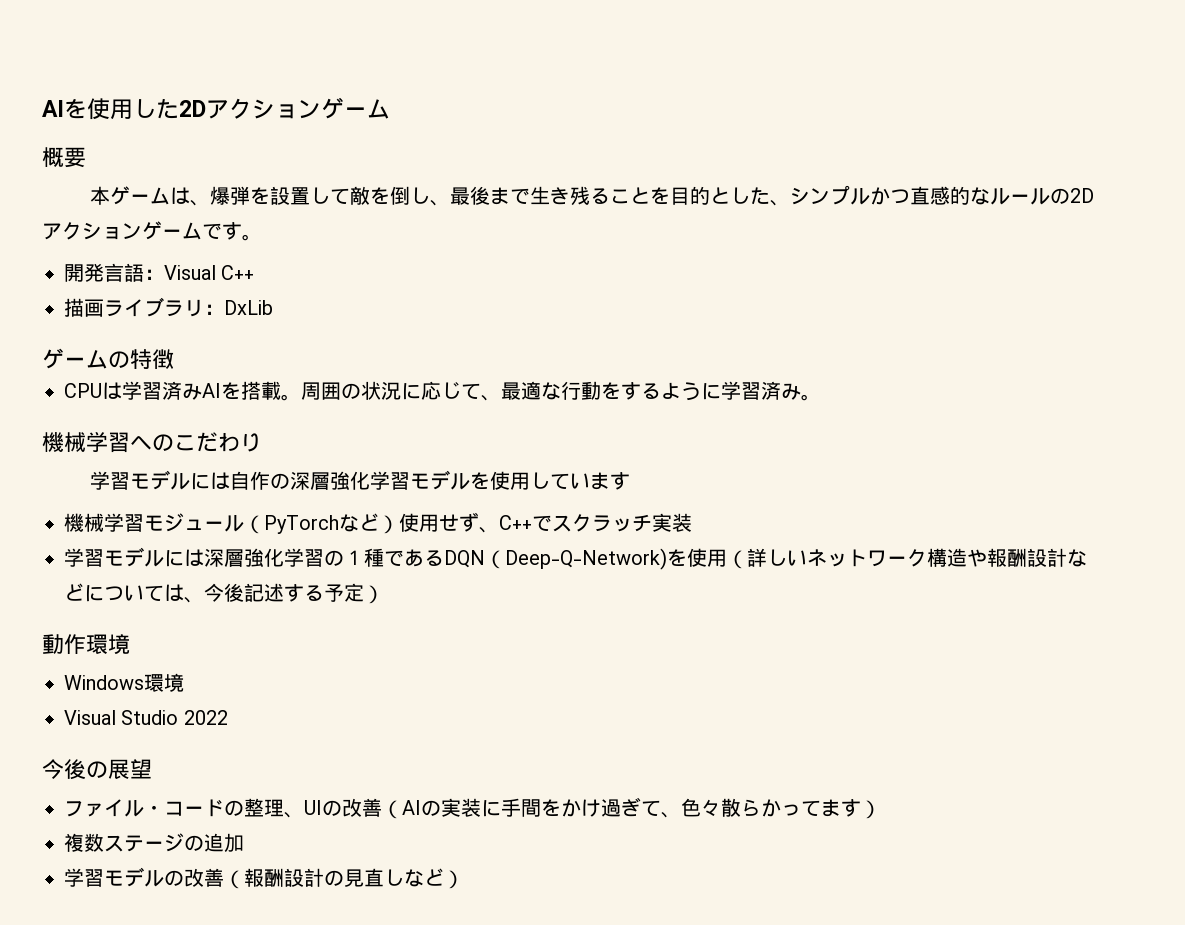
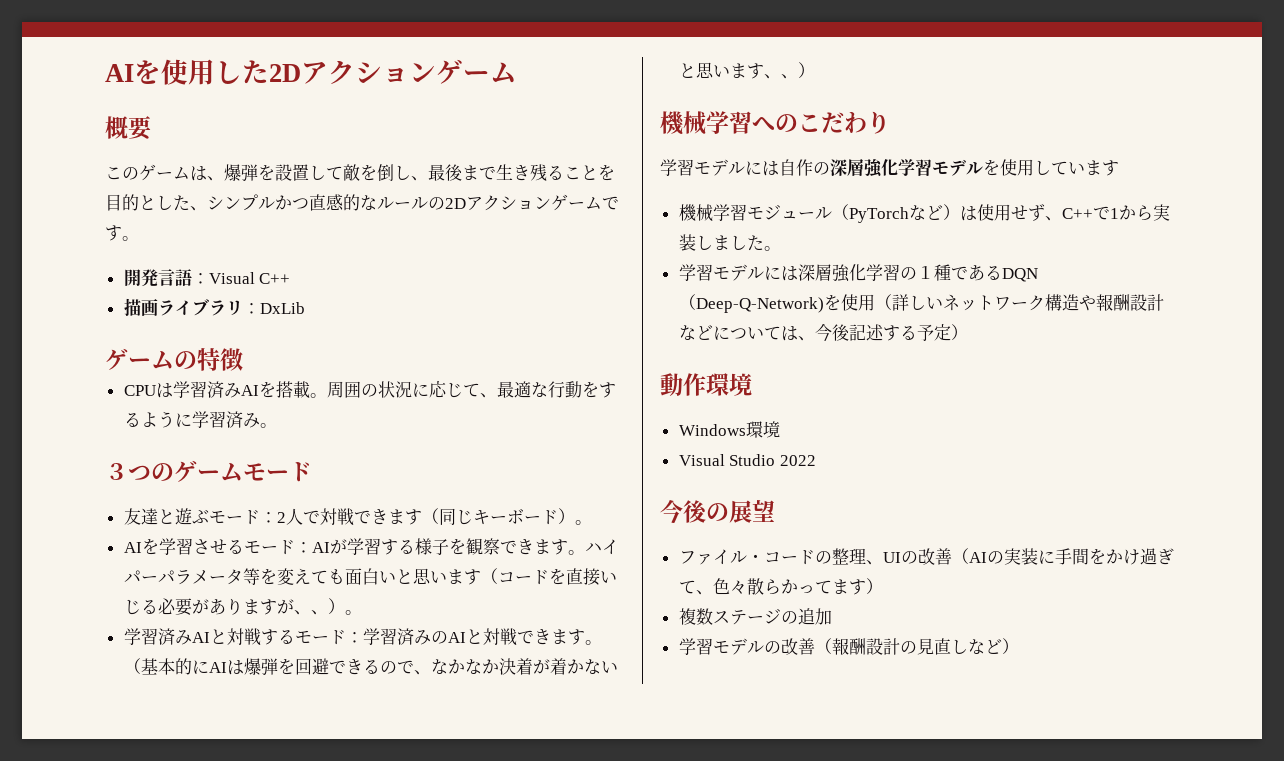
- 本ゲームは、爆弾を設置して敵を倒し、最後まで生き残ることを目的とした、シンプルかつ直感的なルールの2Dアクションゲームです。
+ このゲームは、爆弾を設置して敵を倒し、最後まで生き残ることを目的とした、シンプルかつ直感的なルールの2Dアクションゲームです。
+ ３つのゲームモード
+ 友達と遊ぶモード：2人で対戦できます（同じキーボード）。
+ AIを学習させるモード：AIが学習する様子を観察できます。ハイパーパラメータ等を変えても面白いと思います（コードを直接いじる必要がありますが、、）。
+ 学習済みAIと対戦するモード：学習済みのAIと対戦できます。（基本的にAIは爆弾を回避できるので、なかなか決着が着かないと思います、、）
- 機械学習モジュール（PyTorchなど）使用せず、C++でスクラッチ実装
+ 機械学習モジュール（PyTorchなど）は使用せず、C++で1から実装しました。

